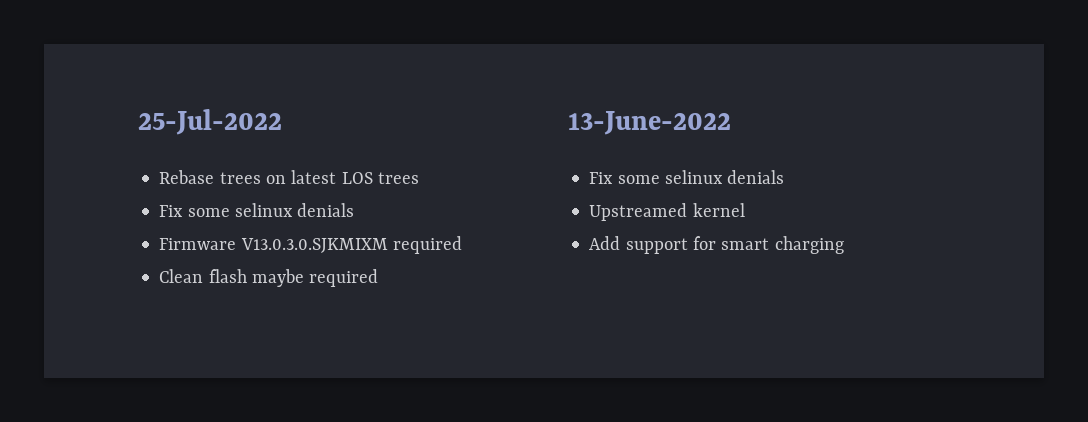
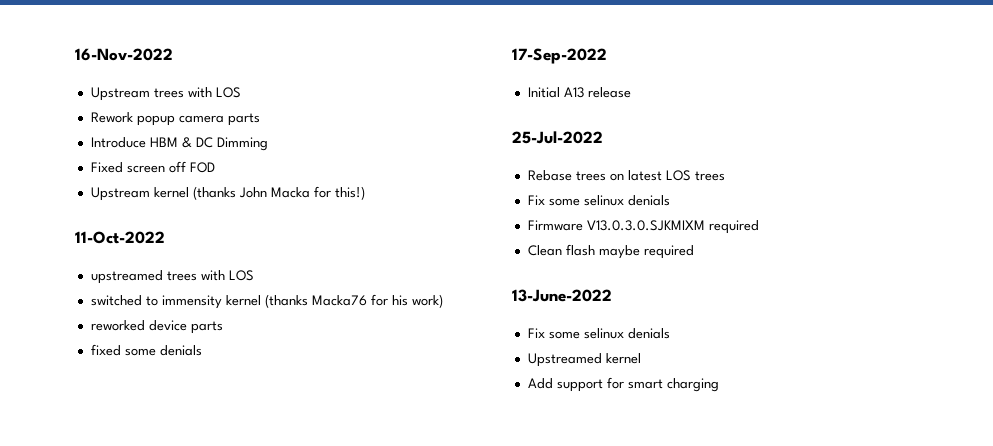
+ 16-Nov-2022
+ Upstream trees with LOS
+ Rework popup camera parts
+ Introduce HBM & DC Dimming
+ Fixed screen off FOD
+ Upstream kernel (thanks John Macka for this!)
+ 11-Oct-2022
+ upstreamed trees with LOS
+ switched to immensity kernel (thanks Macka76 for his work)
+ reworked device parts
+ fixed some denials
+ 17-Sep-2022
+ Initial A13 release

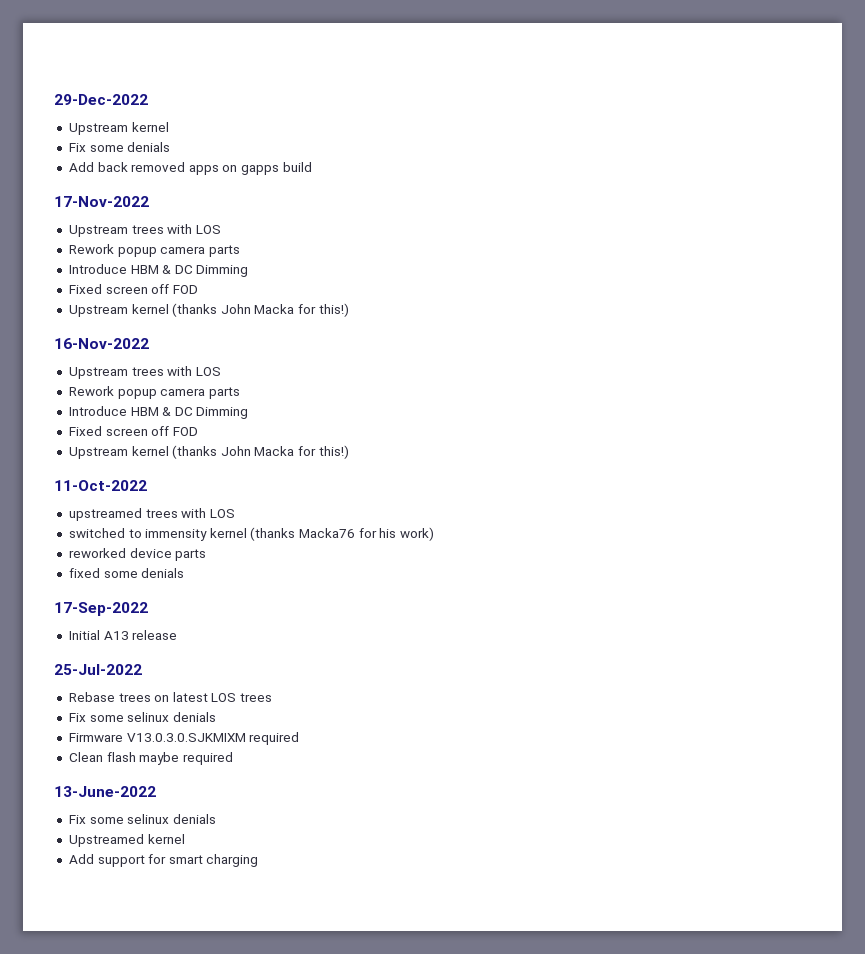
+ 29-Dec-2022
+ Upstream kernel
+ Fix some denials
+ Add back removed apps on gapps build
+ 17-Nov-2022
+ Upstream trees with LOS
+ Rework popup camera parts
+ Introduce HBM & DC Dimming
+ Fixed screen off FOD
+ Upstream kernel (thanks John Macka for this!)

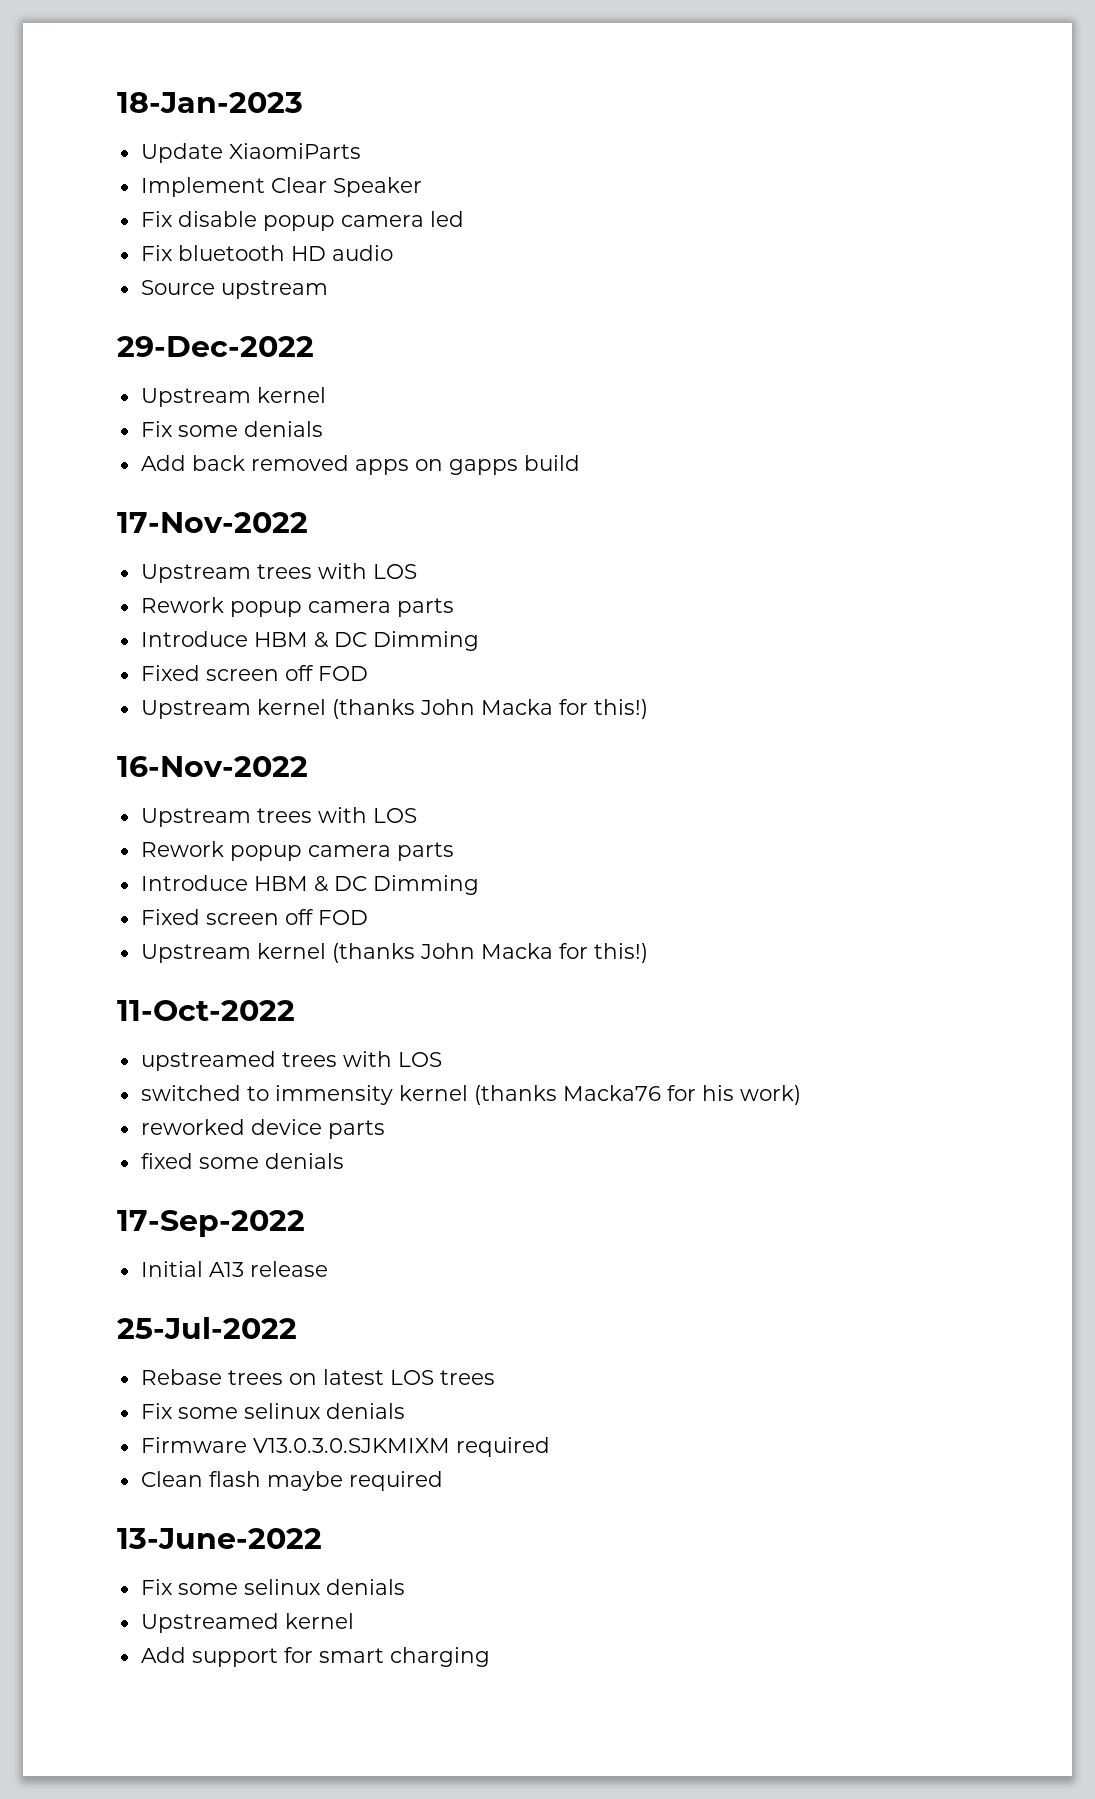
+ 18-Jan-2023
+ Update XiaomiParts
+ Implement Clear Speaker
+ Fix disable popup camera led
+ Fix bluetooth HD audio
+ Source upstream

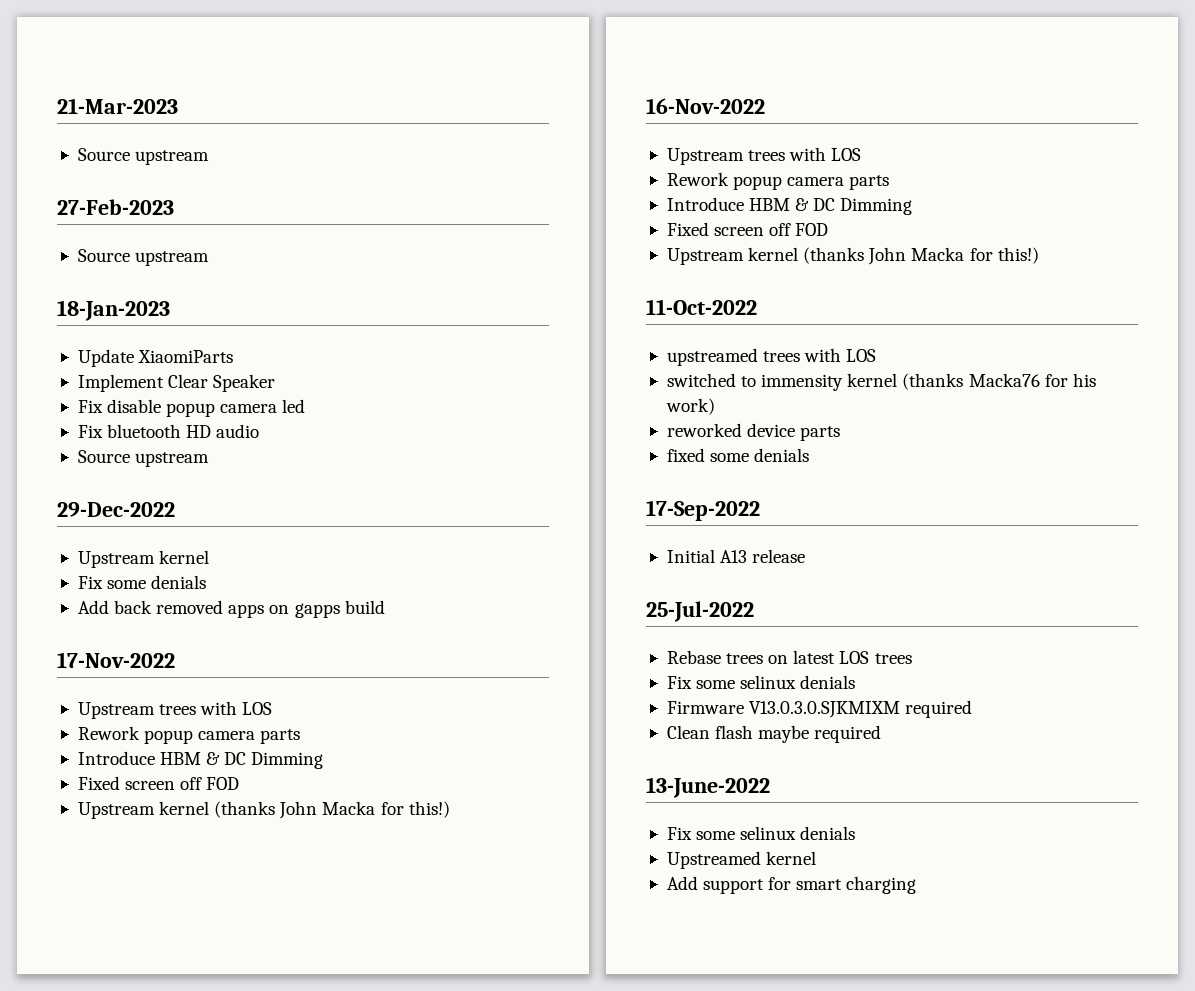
+ 21-Mar-2023
+ Source upstream
+ 27-Feb-2023
+ Source upstream

